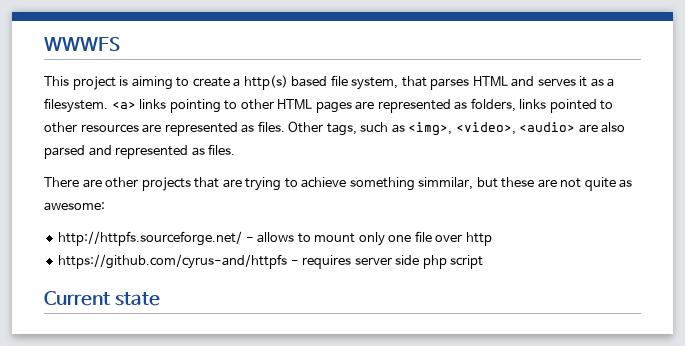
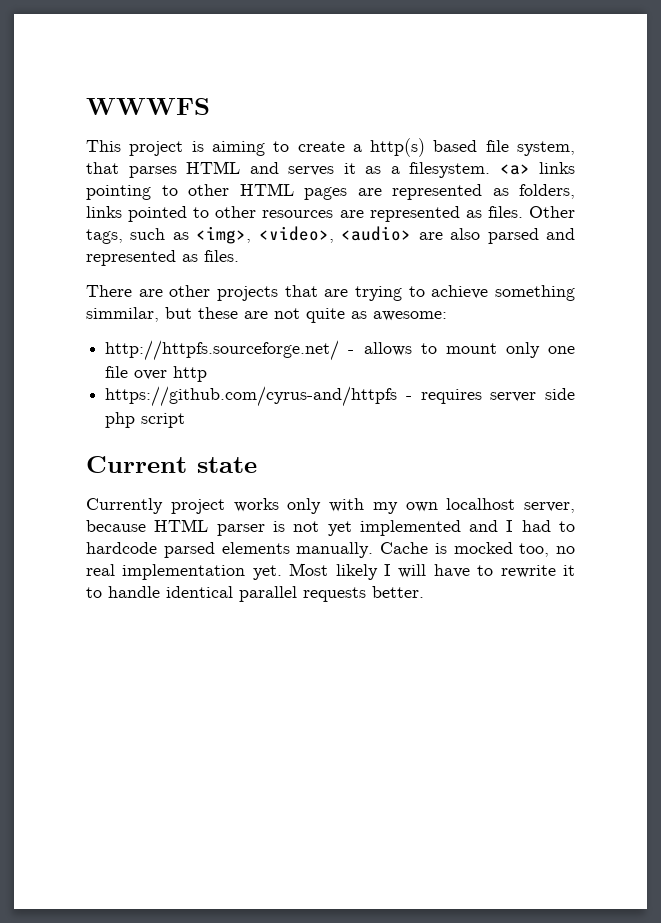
+ Currently project works only with my own localhost server, because HTML parser is not yet implemented and I had to hardcode parsed elements manually. Cache is mocked too, no real implementation yet. Most likely I will have to rewrite it to handle identical parallel requests better.

